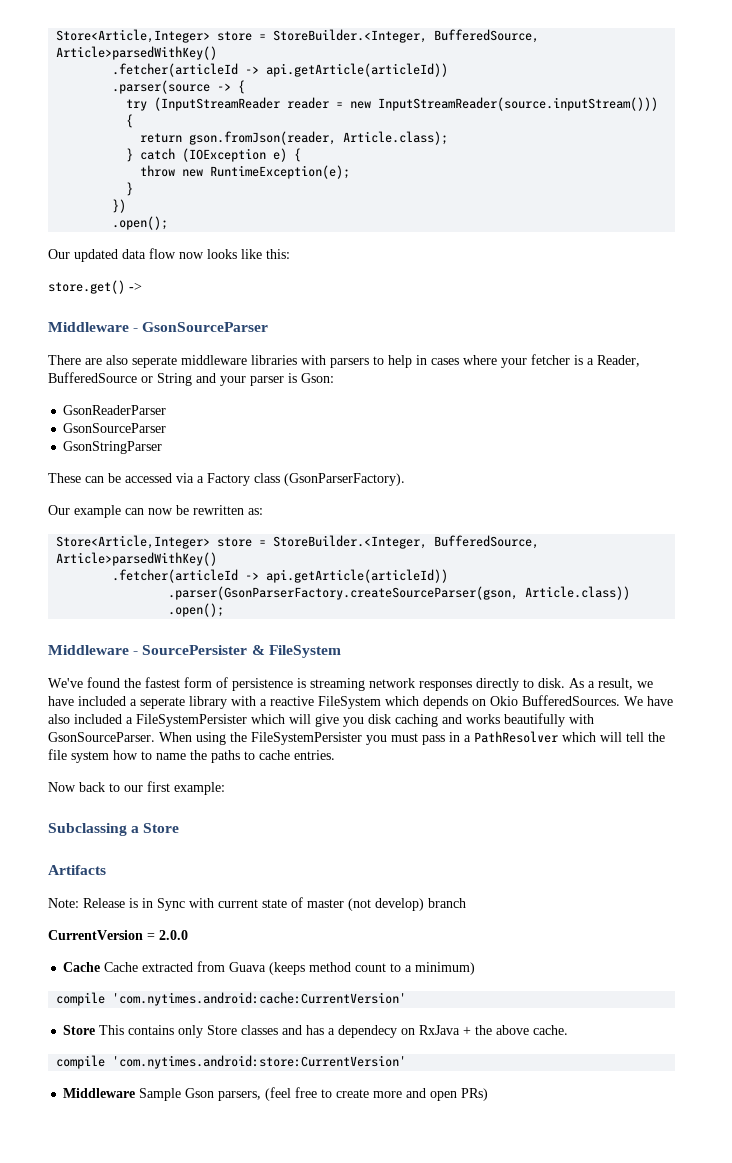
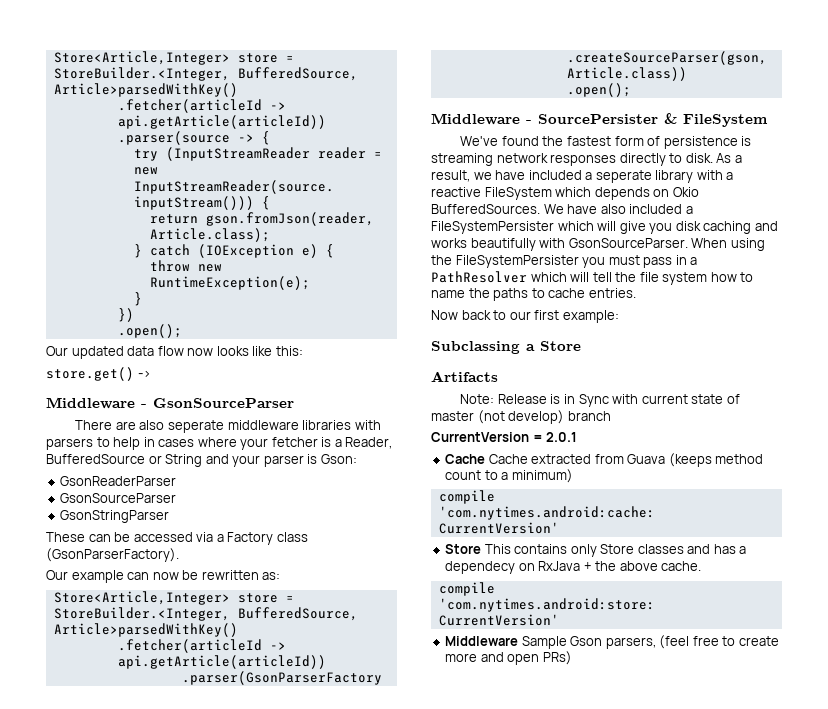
- CurrentVersion = 2.0.0
+ CurrentVersion = 2.0.1

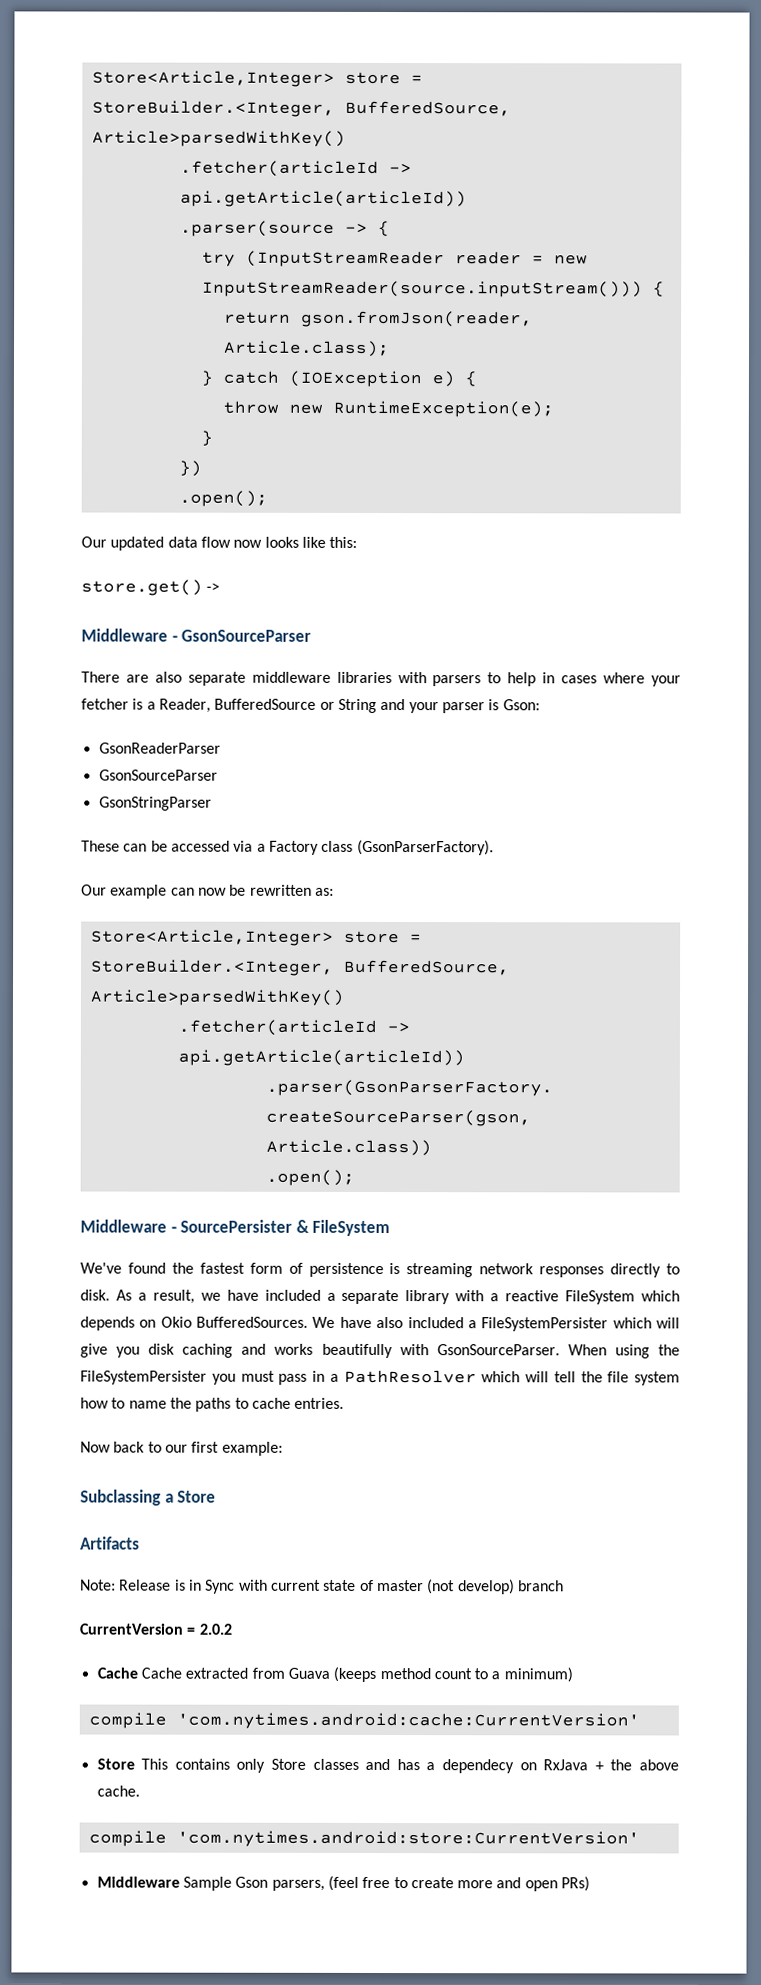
- There are also seperate middleware libraries with parsers to help in cases where your fetcher is a Reader, BufferedSource or String and your parser is Gson:
+ There are also separate middleware libraries with parsers to help in cases where your fetcher is a Reader, BufferedSource or String and your parser is Gson:
- As a result, we have included a seperate library with a reactive FileSystem which depends on Okio BufferedSources.
+ As a result, we have included a separate library with a reactive FileSystem which depends on Okio BufferedSources.
- CurrentVersion = 2.0.1
+ CurrentVersion = 2.0.2

